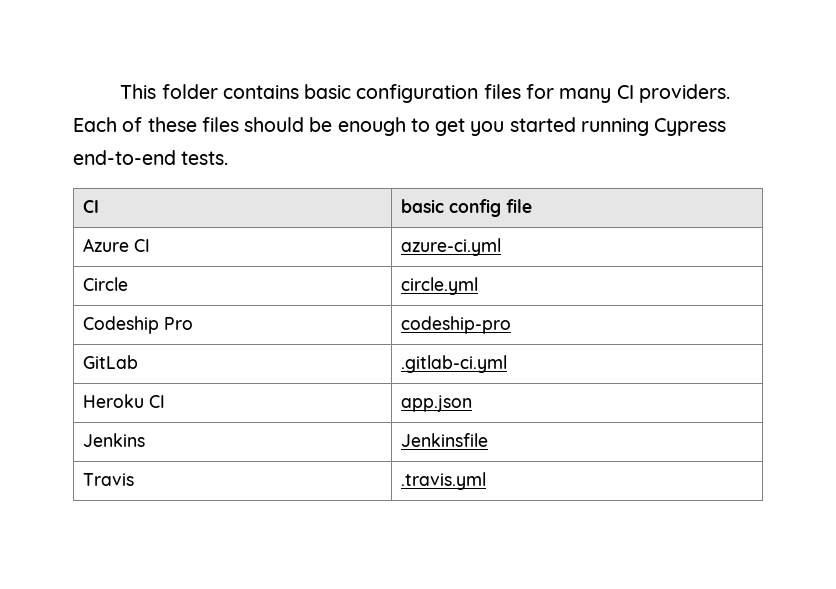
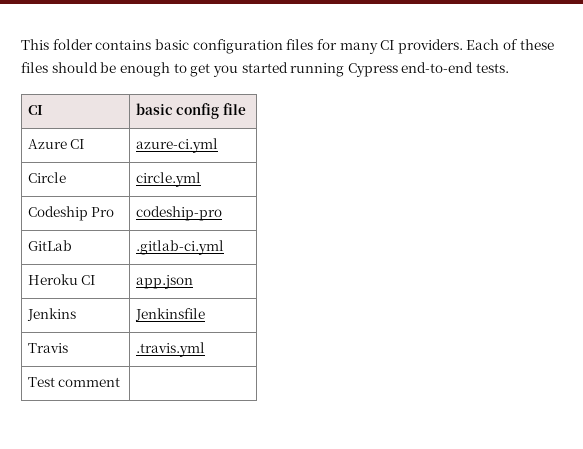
+ Test comment |

